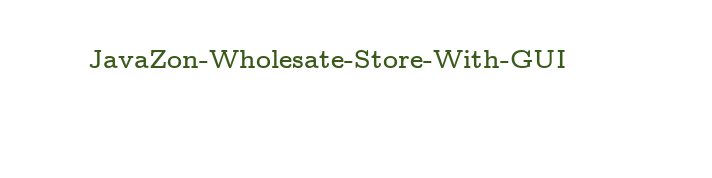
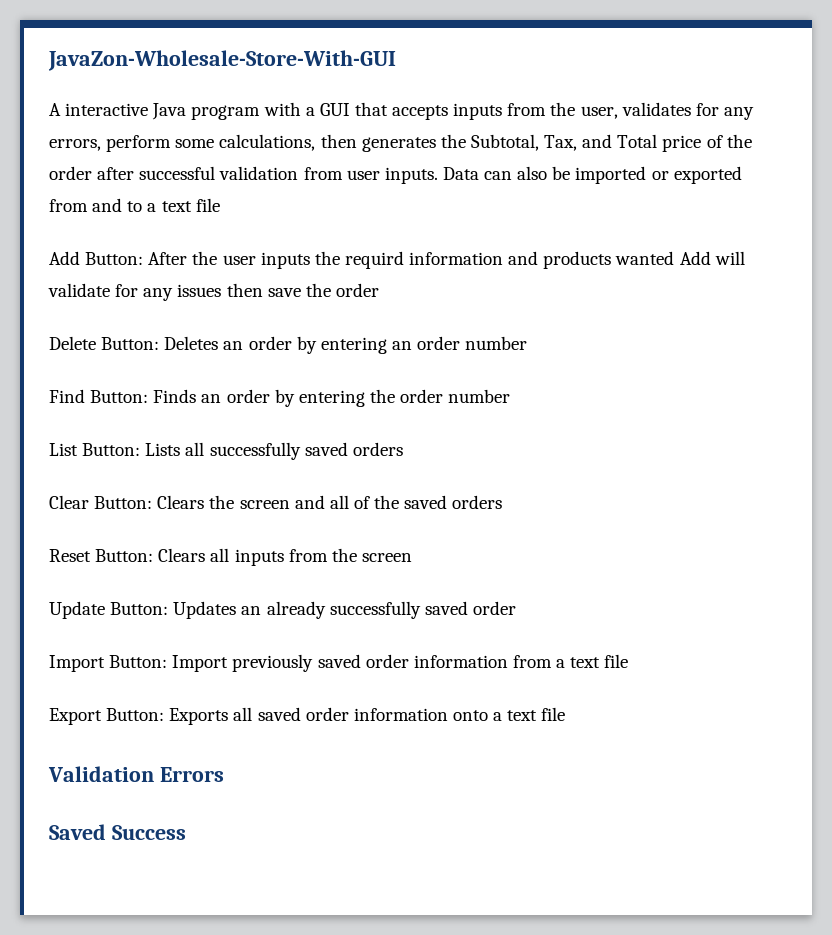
- JavaZon-Wholesate-Store-With-GUI
+ JavaZon-Wholesale-Store-With-GUI
+ A interactive Java program with a GUI that accepts inputs from the user, validates for any errors, perform some calculations, then generates the Subtotal, Tax, and Total price of the order after successful validation from user inputs. Data can also be imported or exported from and to a text file
+ Add Button: After the user inputs the requird information and products wanted Add will validate for any issues then save the order
+ Delete Button: Deletes an order by entering an order number
+ Find Button: Finds an order by entering the order number
+ List Button: Lists all successfully saved orders
+ Clear Button: Clears the screen and all of the saved orders
+ Reset Button: Clears all inputs from the screen
+ Update Button: Updates an already successfully saved order
+ Import Button: Import previously saved order information from a text file
+ Export Button: Exports all saved order information onto a text file
+ Validation Errors
+ Saved Success

